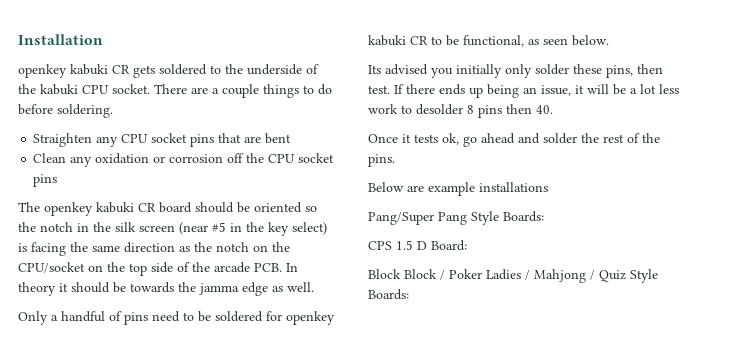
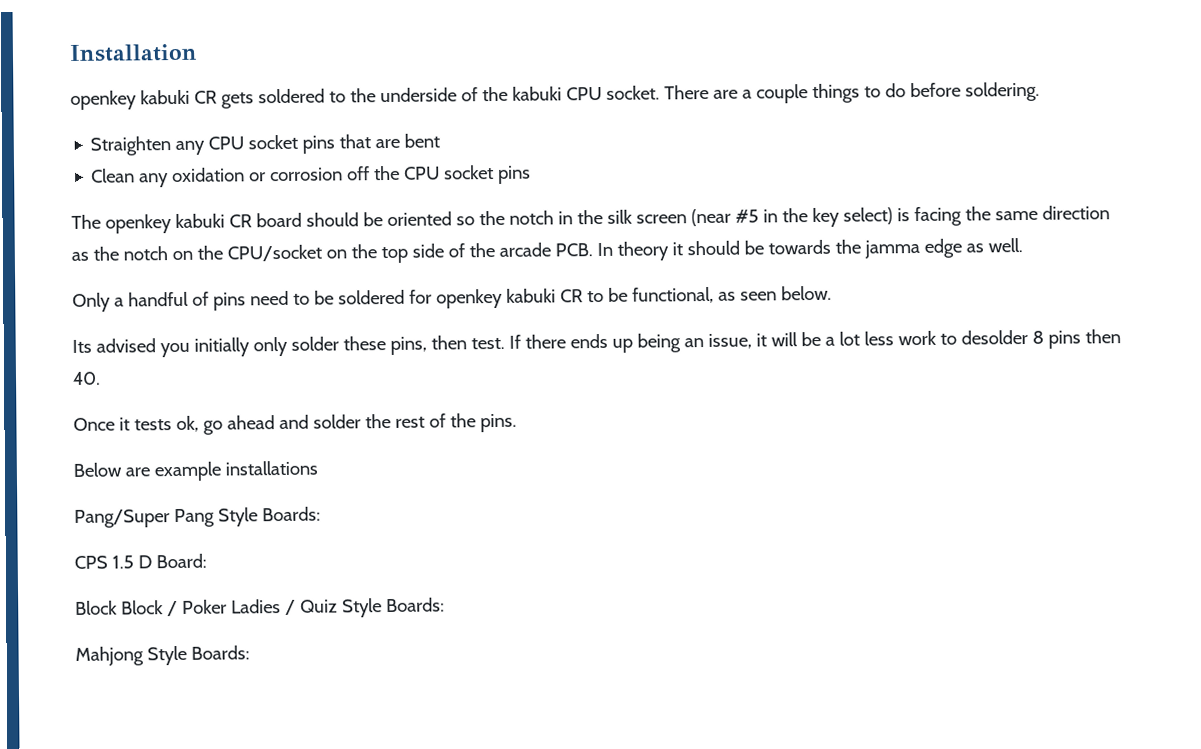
- Block Block / Poker Ladies / Mahjong / Quiz Style Boards:
+ Block Block / Poker Ladies / Quiz Style Boards:
+ Mahjong Style Boards:

